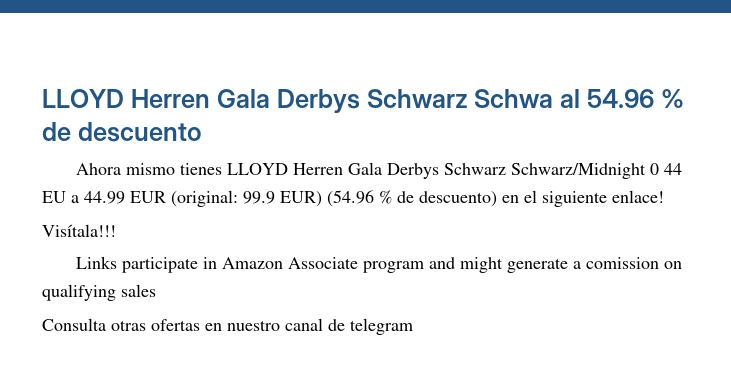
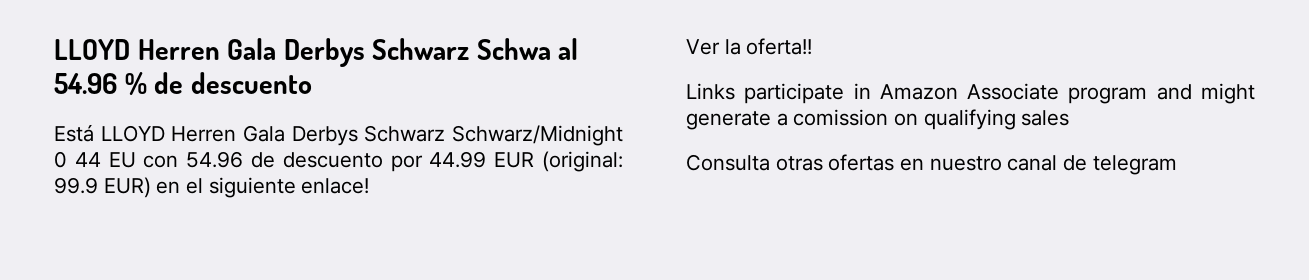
- Ahora mismo tienes LLOYD Herren Gala Derbys Schwarz Schwarz/Midnight 0 44 EU a 44.99 EUR (original: 99.9 EUR) (54.96 % de descuento) en el siguiente enlace!
+ Está LLOYD Herren Gala Derbys Schwarz Schwarz/Midnight 0 44 EU con 54.96 de descuento por 44.99 EUR (original: 99.9 EUR) en el siguiente enlace!
- Visítala!!!
+ Ver la oferta!!

